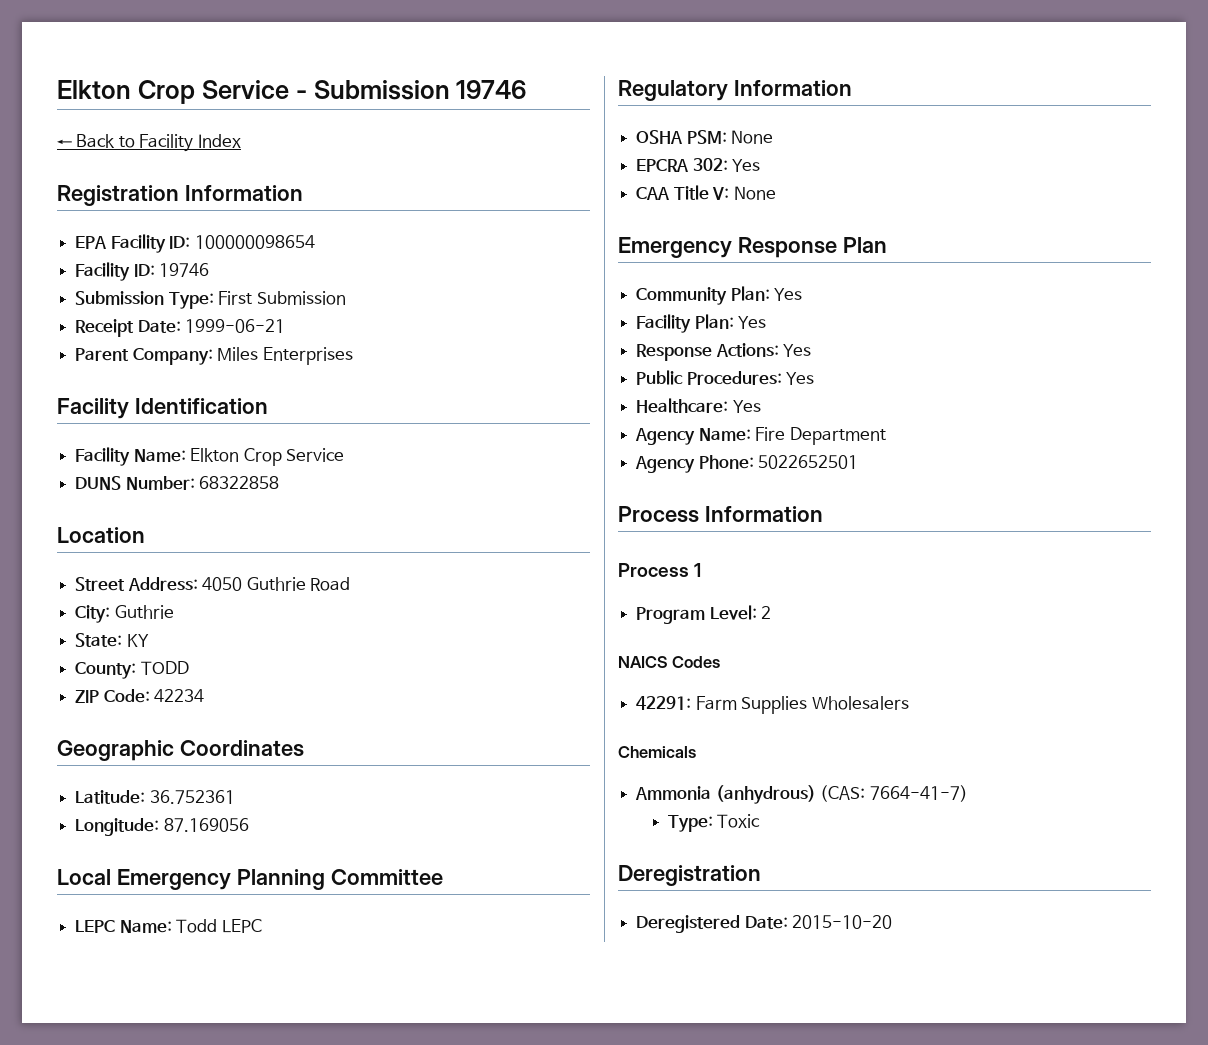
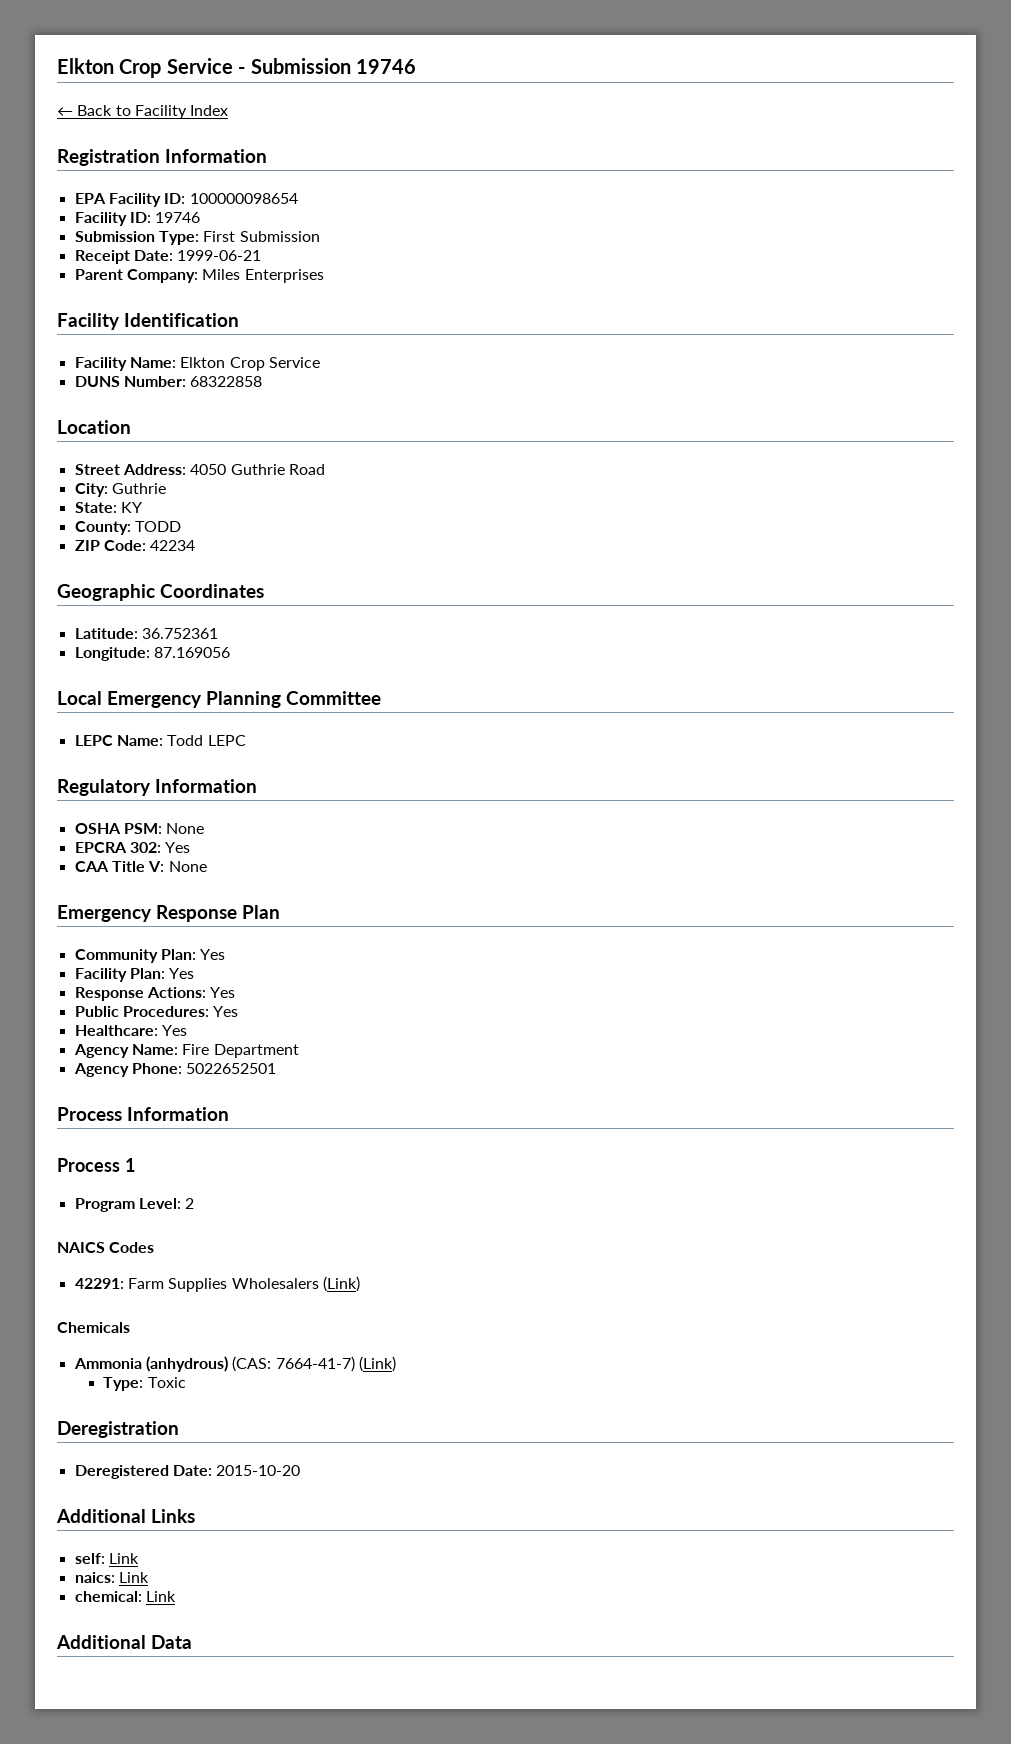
- 42291: Farm Supplies Wholesalers
+ 42291: Farm Supplies Wholesalers (Link)
- Ammonia (anhydrous) (CAS: 7664-41-7)
+ Ammonia (anhydrous) (CAS: 7664-41-7) (Link)
+ Additional Links
+ self: Link
+ naics: Link
+ chemical: Link
+ Additional Data

